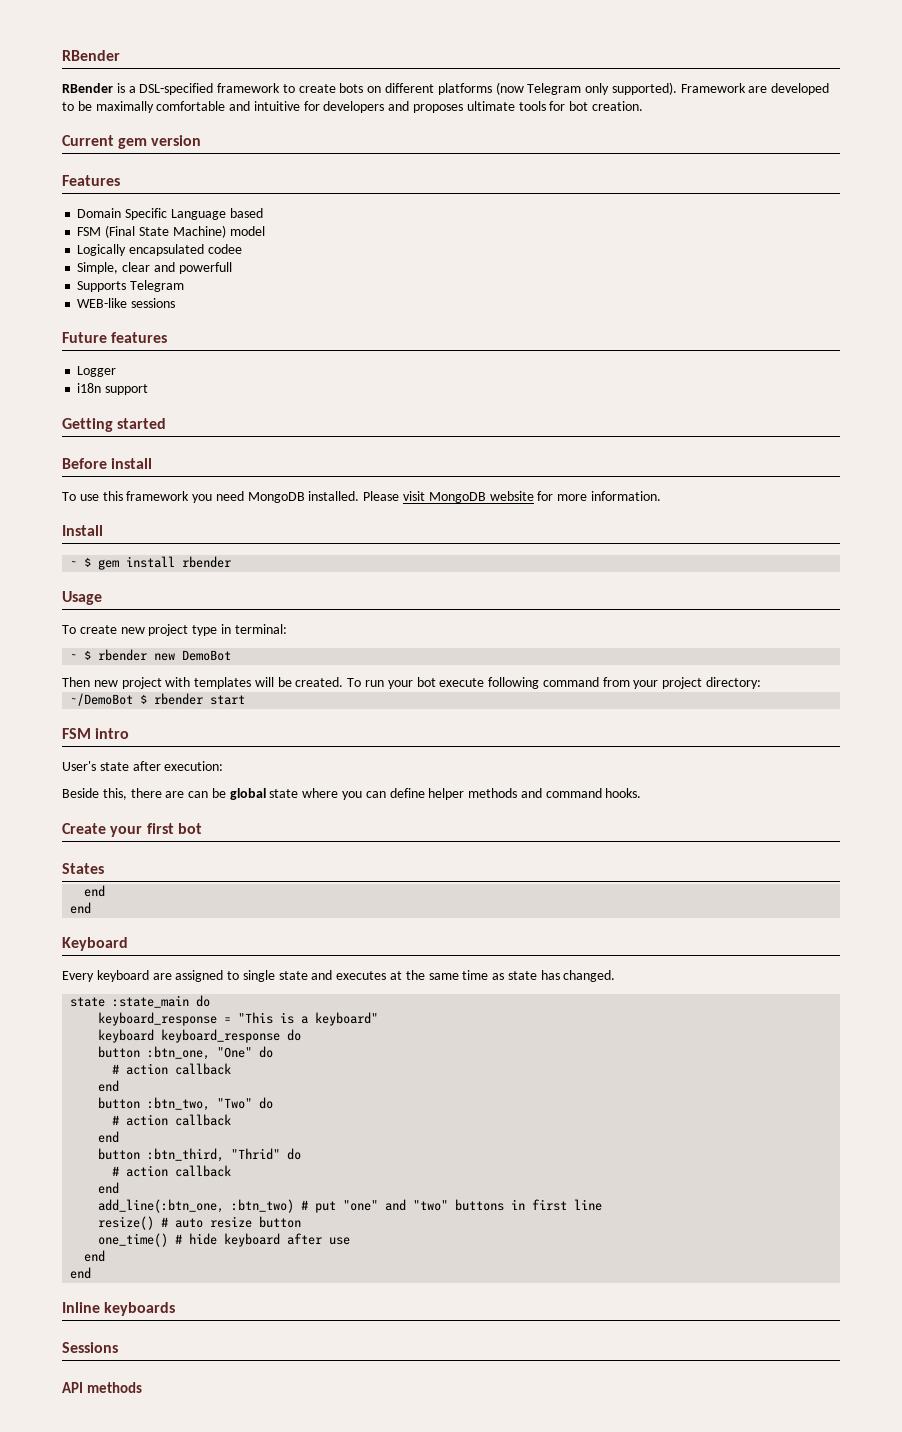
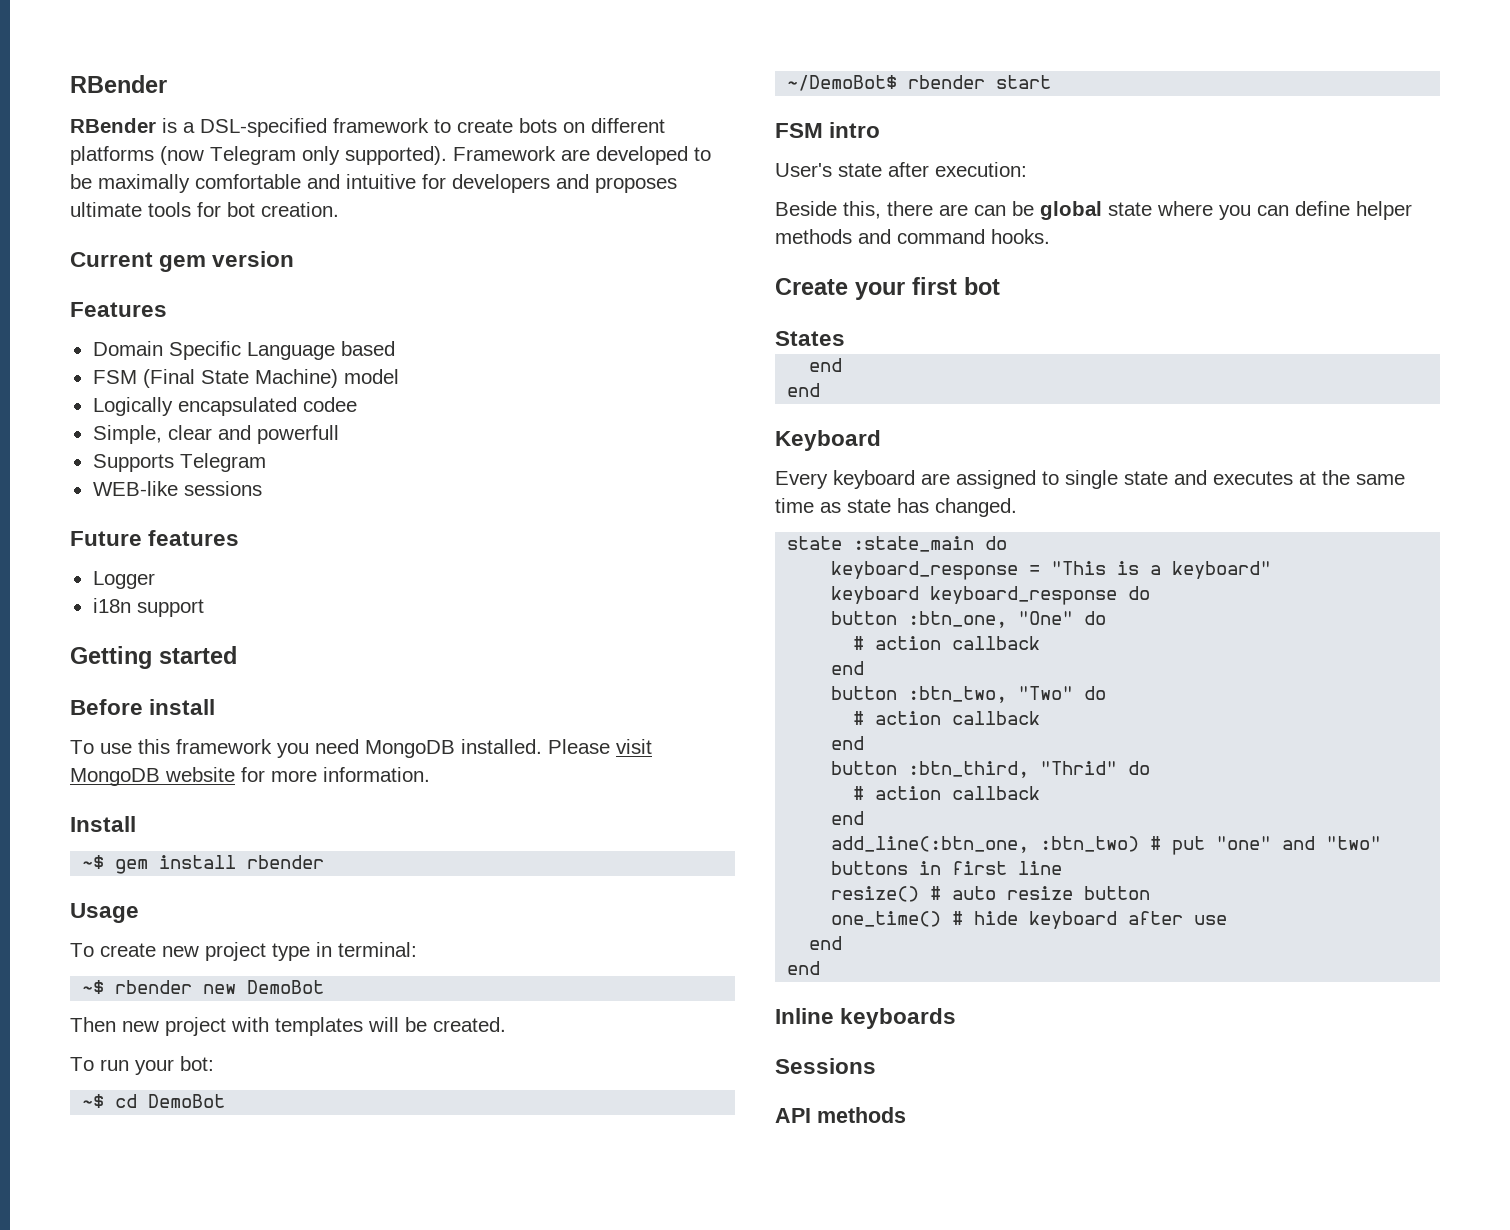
- ~ $ gem install rbender
+ ~$ gem install rbender
- ~ $ rbender new DemoBot
+ ~$ rbender new DemoBot
- Then new project with templates will be created. To run your bot execute following command from your project directory:
- ~/DemoBot $ rbender start
+ Then new project with templates will be created.
+ To run your bot:
+ ~$ cd DemoBot
+ ~/DemoBot$ rbender start

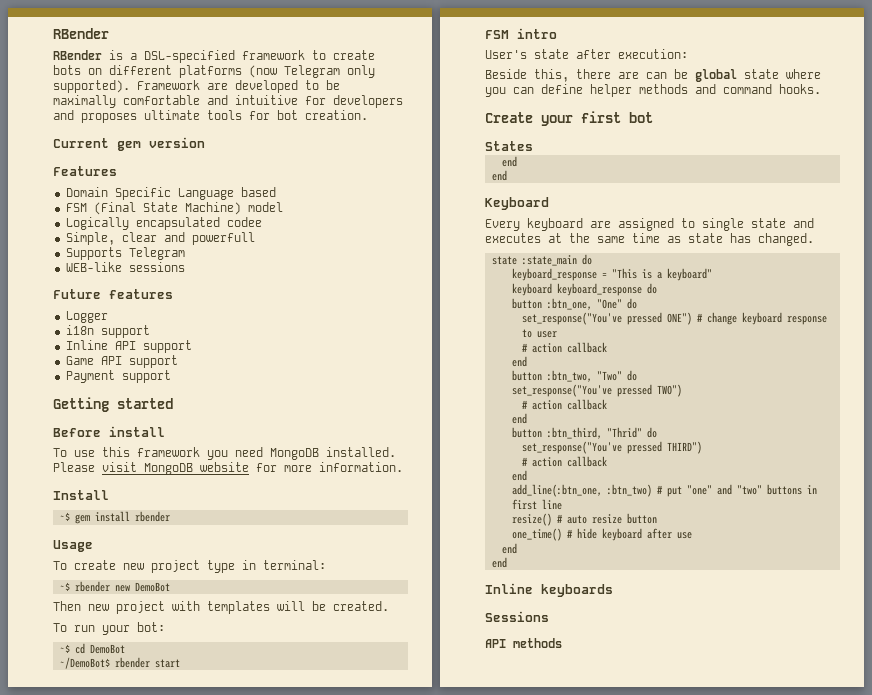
+ Inline API support
+ Game API support
+ Payment support
+ set_response("You've pressed ONE") # change keyboard response to user
+ set_response("You've pressed TWO")
+ set_response("You've pressed THIRD")

